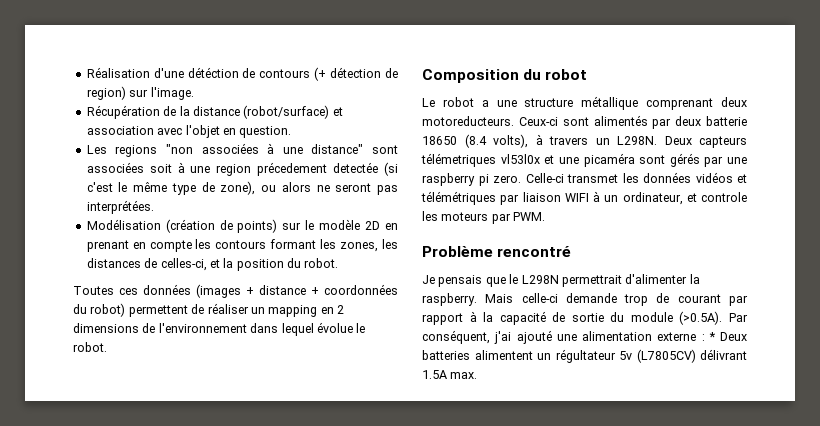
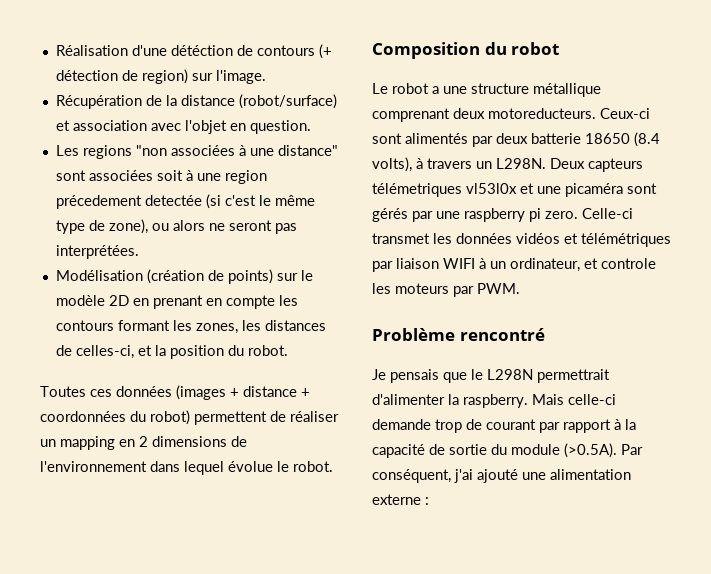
- Mais celle-ci demande trop de courant par rapport à la capacité de sortie du module (>0.5A). Par conséquent, j'ai ajouté une alimentation externe : * Deux batteries alimentent un régultateur 5v (L7805CV) délivrant 1.5A max.
+ Mais celle-ci demande trop de courant par rapport à la capacité de sortie du module (>0.5A). Par conséquent, j'ai ajouté une alimentation externe :

